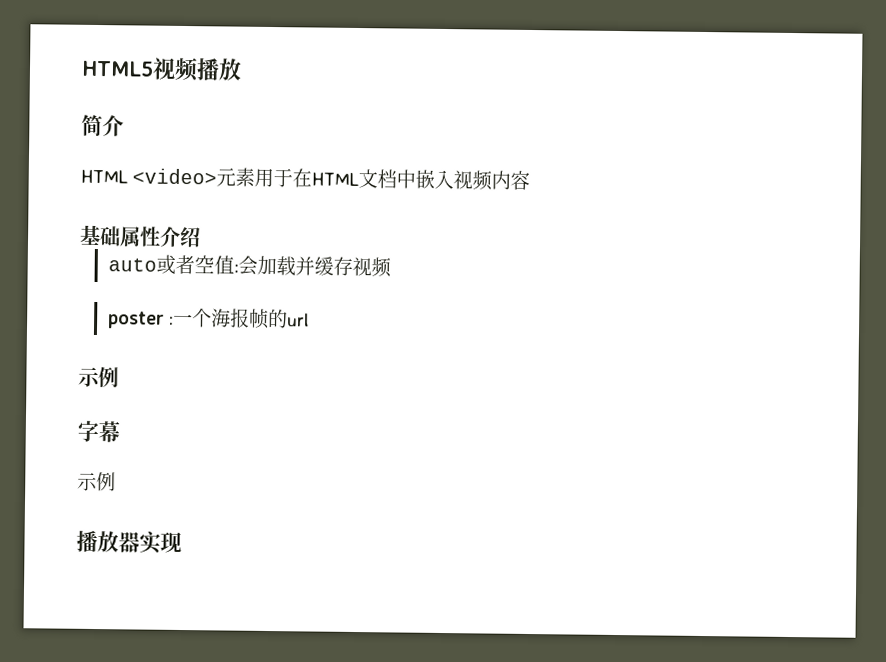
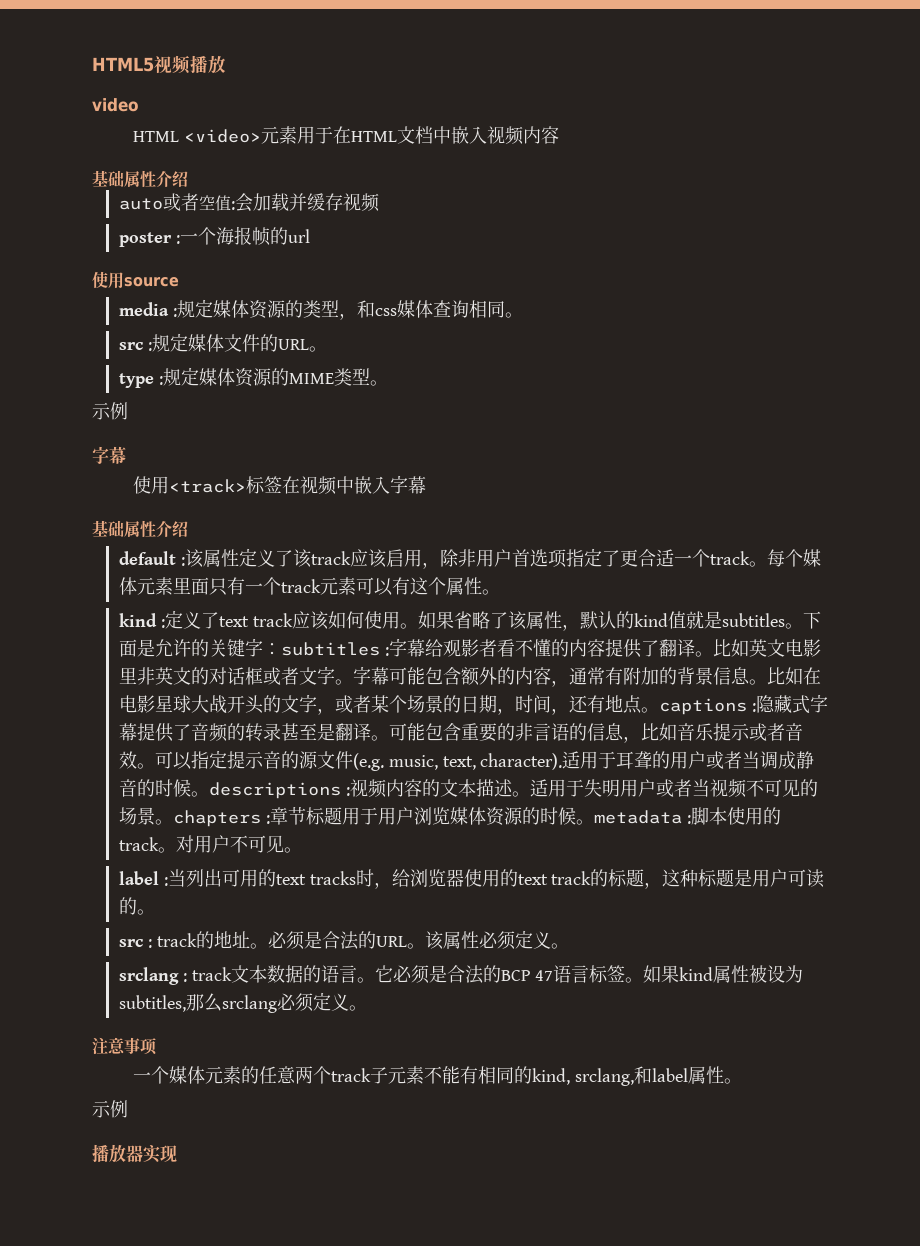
- 简介
+ video
  poster :一个海报帧的url
+ 使用source
+ media :规定媒体资源的类型，和css媒体查询相同。
+ src :规定媒体文件的URL。
+ type :规定媒体资源的MIME类型。
  示例
  字幕
+ 使用<track>标签在视频中嵌入字幕
+ 基础属性介绍
+ default :该属性定义了该track应该启用，除非用户首选项指定了更合适一个track。每个媒体元素里面只有一个track元素可以有这个属性。
+ kind :定义了text track应该如何使用。如果省略了该属性，默认的kind值就是subtitles。下面是允许的关键字：subtitles :字幕给观影者看不懂的内容提供了翻译。比如英文电影里非英文的对话框或者文字。字幕可能包含额外的内容，通常有附加的背景信息。比如在电影星球大战开头的文字，或者某个场景的日期，时间，还有地点。captions :隐藏式字幕提供了音频的转录甚至是翻译。可能包含重要的非言语的信息，比如音乐提示或者音效。可以指定提示音的源文件(e.g. music, text, character).适用于耳聋的用户或者当调成静音的时候。descriptions :视频内容的文本描述。适用于失明用户或者当视频不可见的场景。chapters :章节标题用于用户浏览媒体资源的时候。metadata :脚本使用的track。对用户不可见。
+ label :当列出可用的text tracks时，给浏览器使用的text track的标题，这种标题是用户可读的。
+ src : track的地址。必须是合法的URL。该属性必须定义。
+ srclang : track文本数据的语言。它必须是合法的BCP 47语言标签。如果kind属性被设为subtitles,那么srclang必须定义。
+ 注意事项
+ 一个媒体元素的任意两个track子元素不能有相同的kind, srclang,和label属性。

